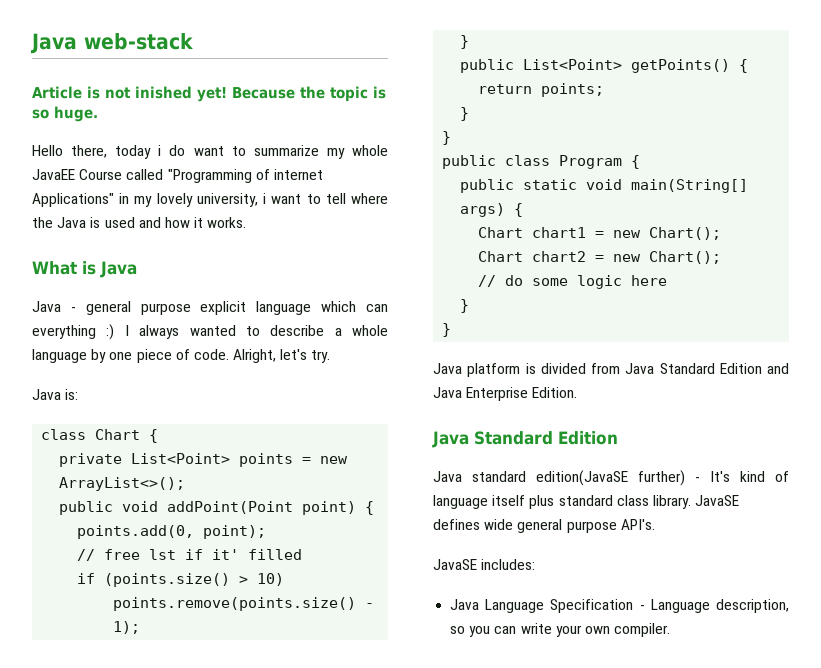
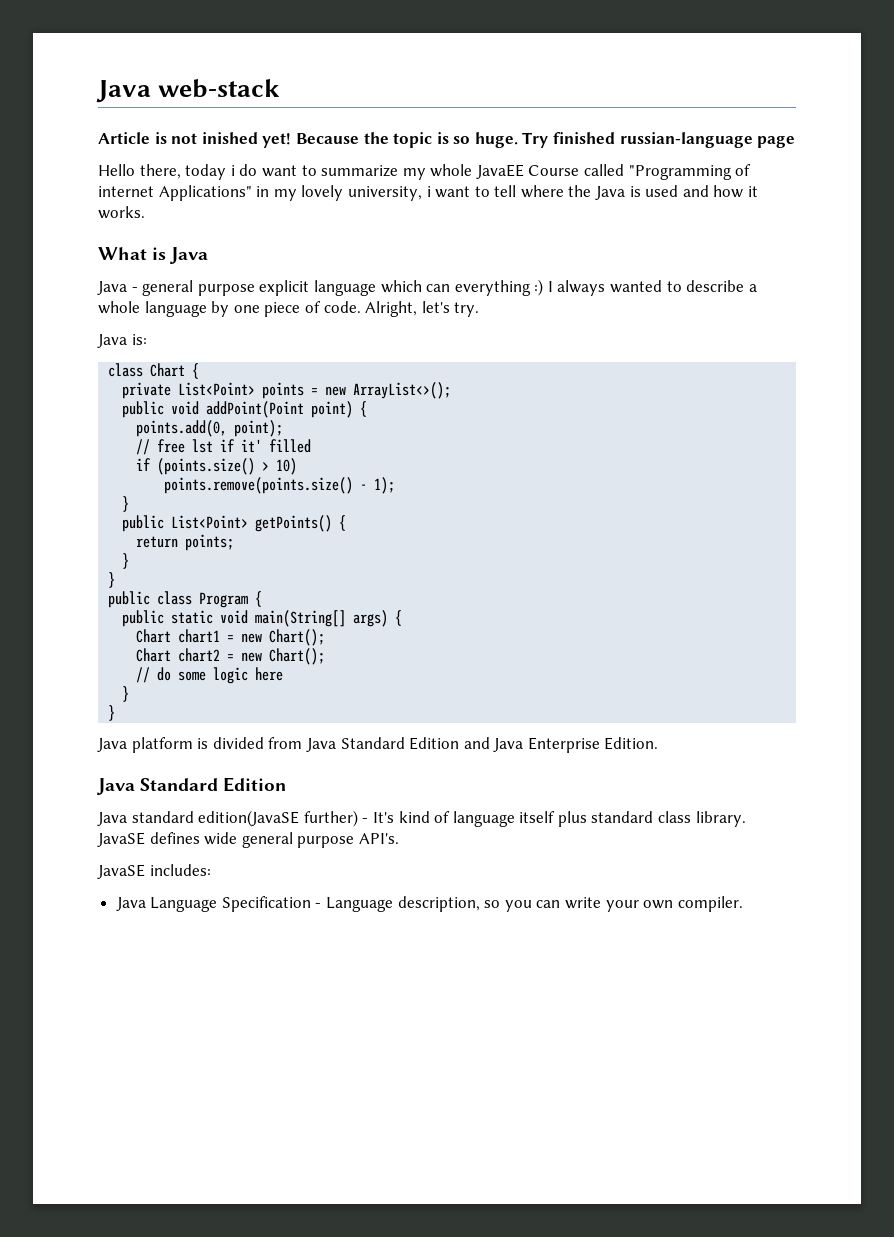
+ Try finished russian-language page

